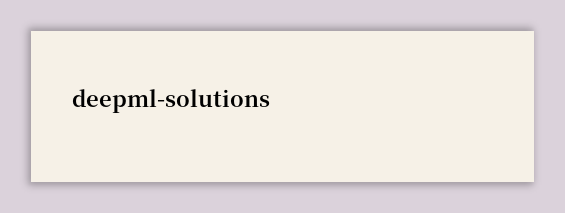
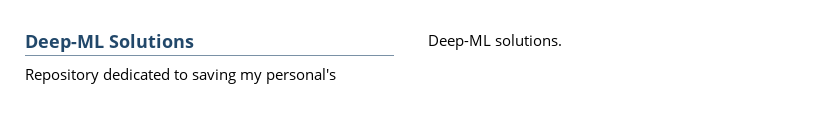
- deepml-solutions
+ Deep-ML Solutions
+ Repository dedicated to saving my personal's Deep-ML solutions.

